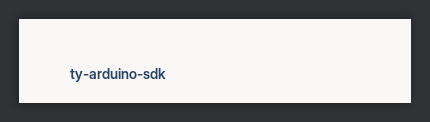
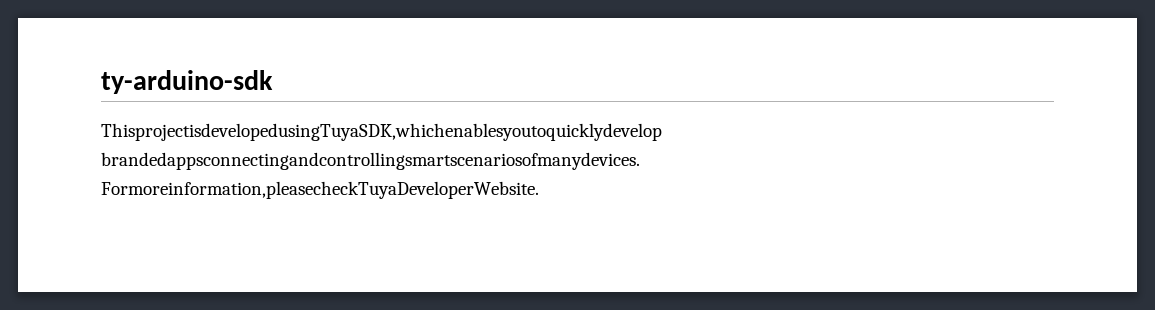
+ ThisprojectisdevelopedusingTuyaSDK,whichenablesyoutoquicklydevelop brandedappsconnectingandcontrollingsmartscenariosofmanydevices. Formoreinformation,pleasecheckTuyaDeveloperWebsite.

